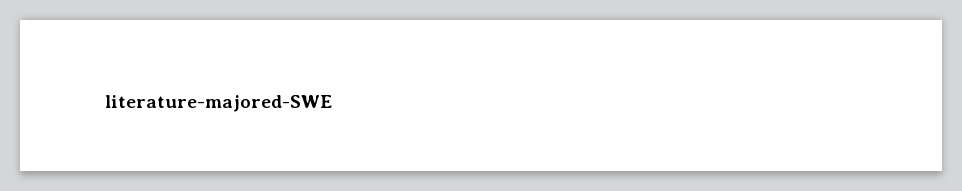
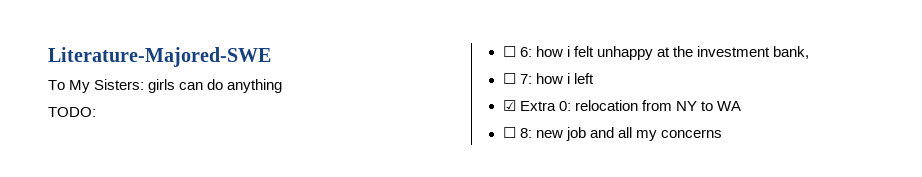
- literature-majored-SWE
+ Literature-Majored-SWE
+ To My Sisters: girls can do anything
+ TODO:
+ ☐ 6: how i felt unhappy at the investment bank,
+ ☐ 7: how i left
+ ☑ Extra 0: relocation from NY to WA
+ ☐ 8: new job and all my concerns

